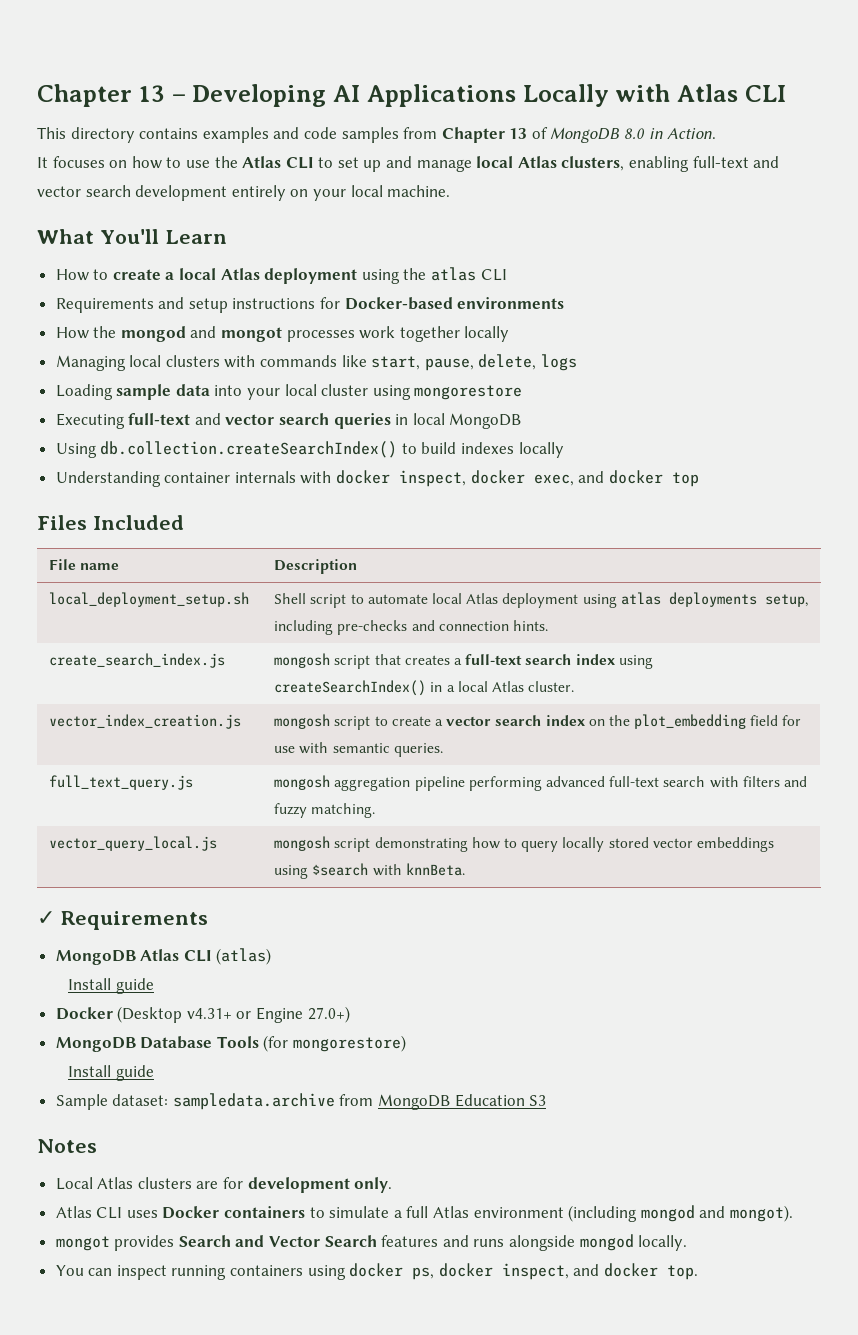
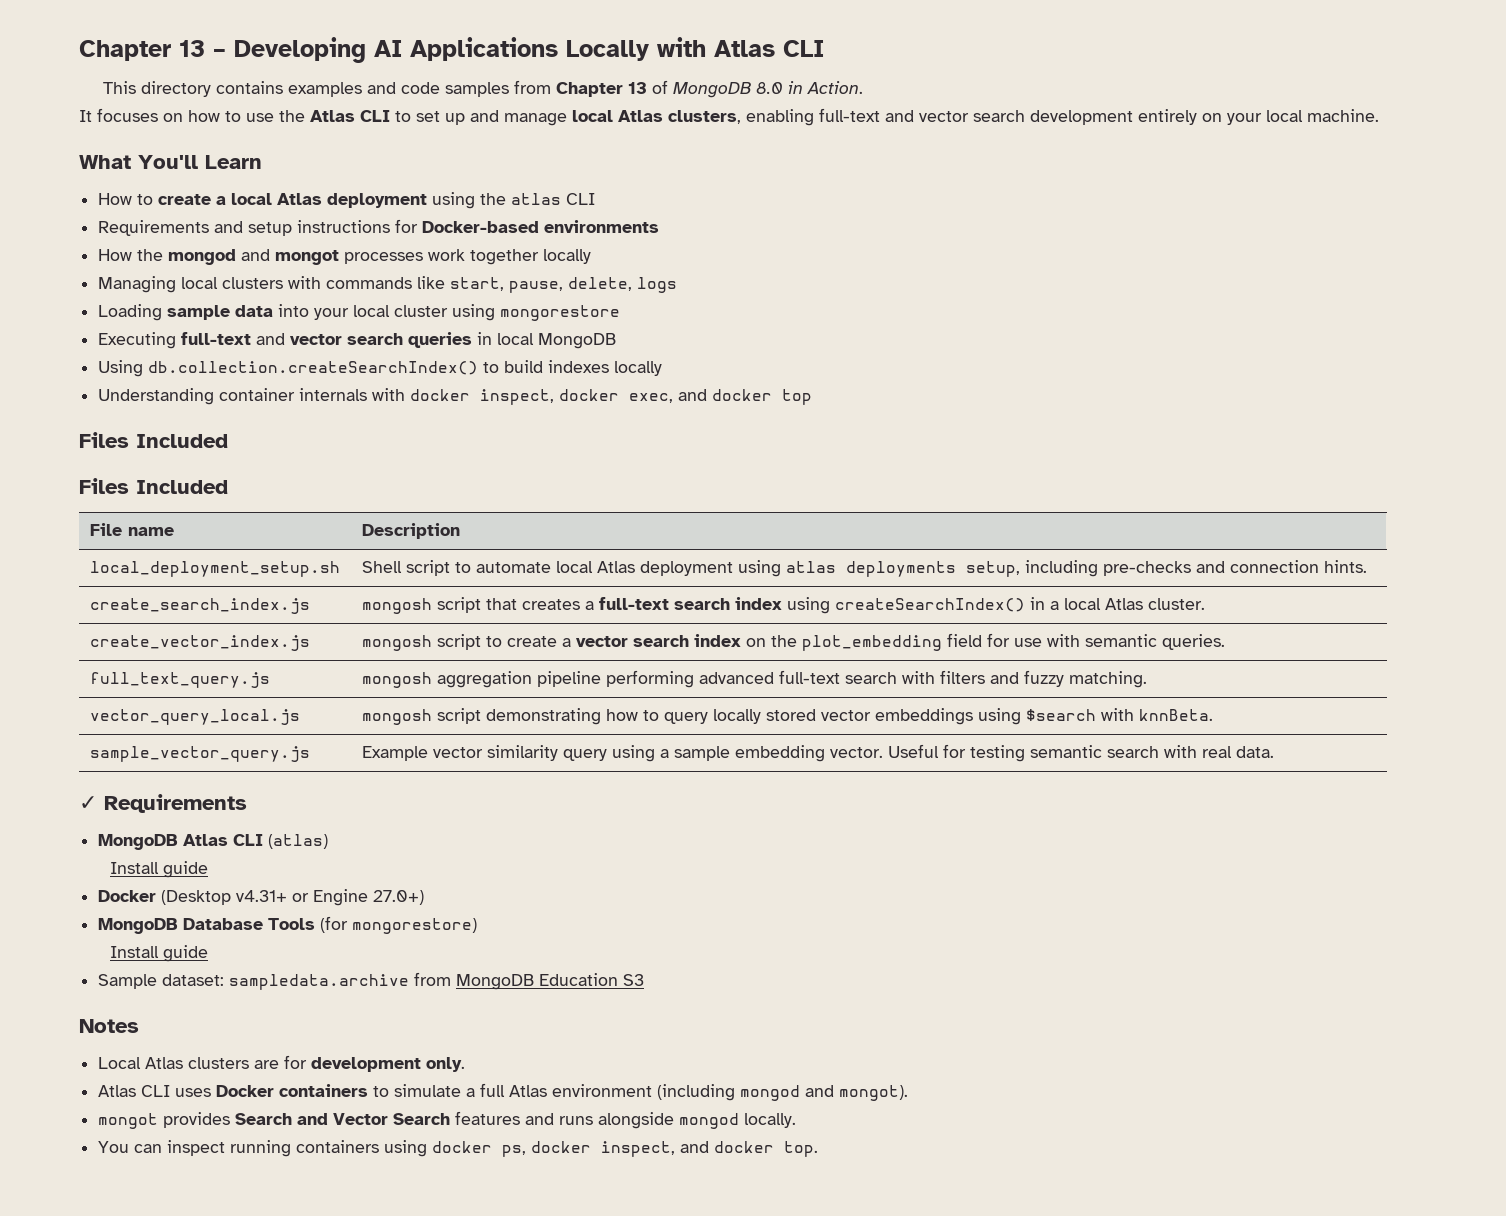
  Understanding container internals with docker inspect, docker exec, and docker top
+ Files Included
- vector_index_creation.js | mongosh script to create a vector search index on the plot_embedding field for use with semantic queries.
+ create_vector_index.js | mongosh script to create a vector search index on the plot_embedding field for use with semantic queries.
+ sample_vector_query.js | Example vector similarity query using a sample embedding vector. Useful for testing semantic search with real data.

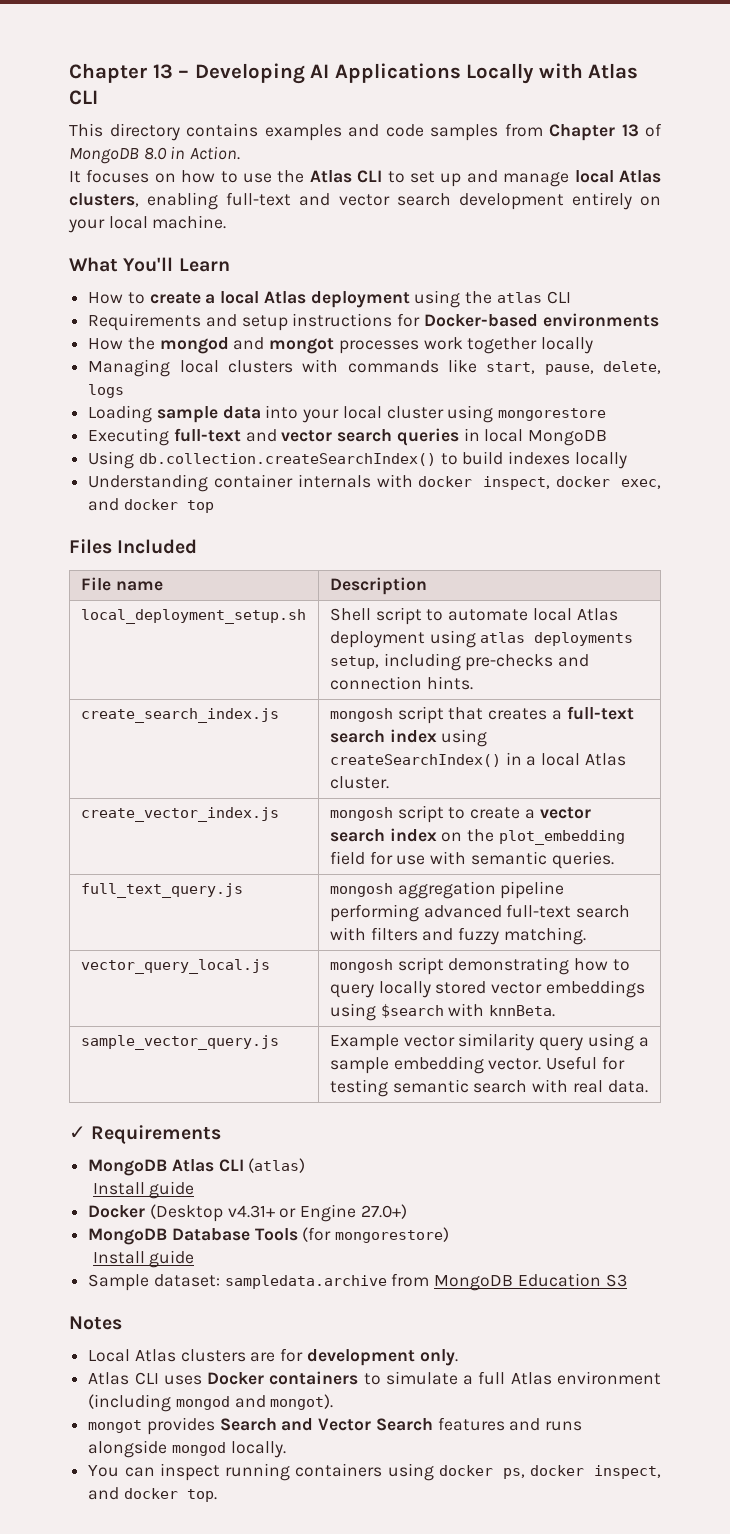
  Understanding container internals with docker inspect, docker exec, and docker top
- Files Included

